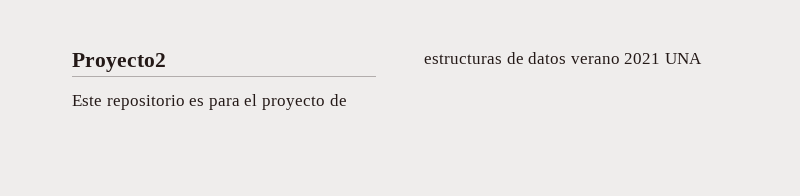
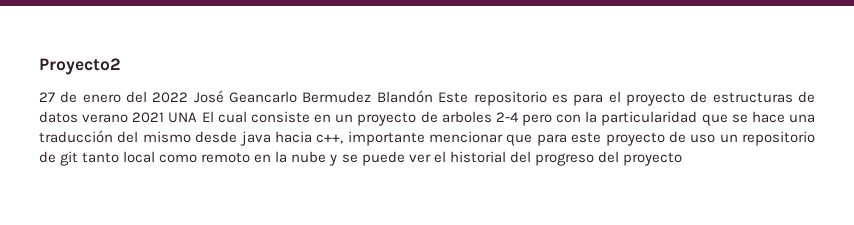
- Este repositorio es para el proyecto de estructuras de datos verano 2021 UNA
+ 27 de enero del 2022 José Geancarlo Bermudez Blandón Este repositorio es para el proyecto de estructuras de datos verano 2021 UNA El cual consiste en un proyecto de arboles 2-4 pero con la particularidad que se hace una traducción del mismo desde java hacia c++, importante mencionar que para este proyecto de uso un repositorio de git tanto local como remoto en la nube y se puede ver el historial del progreso del proyecto

